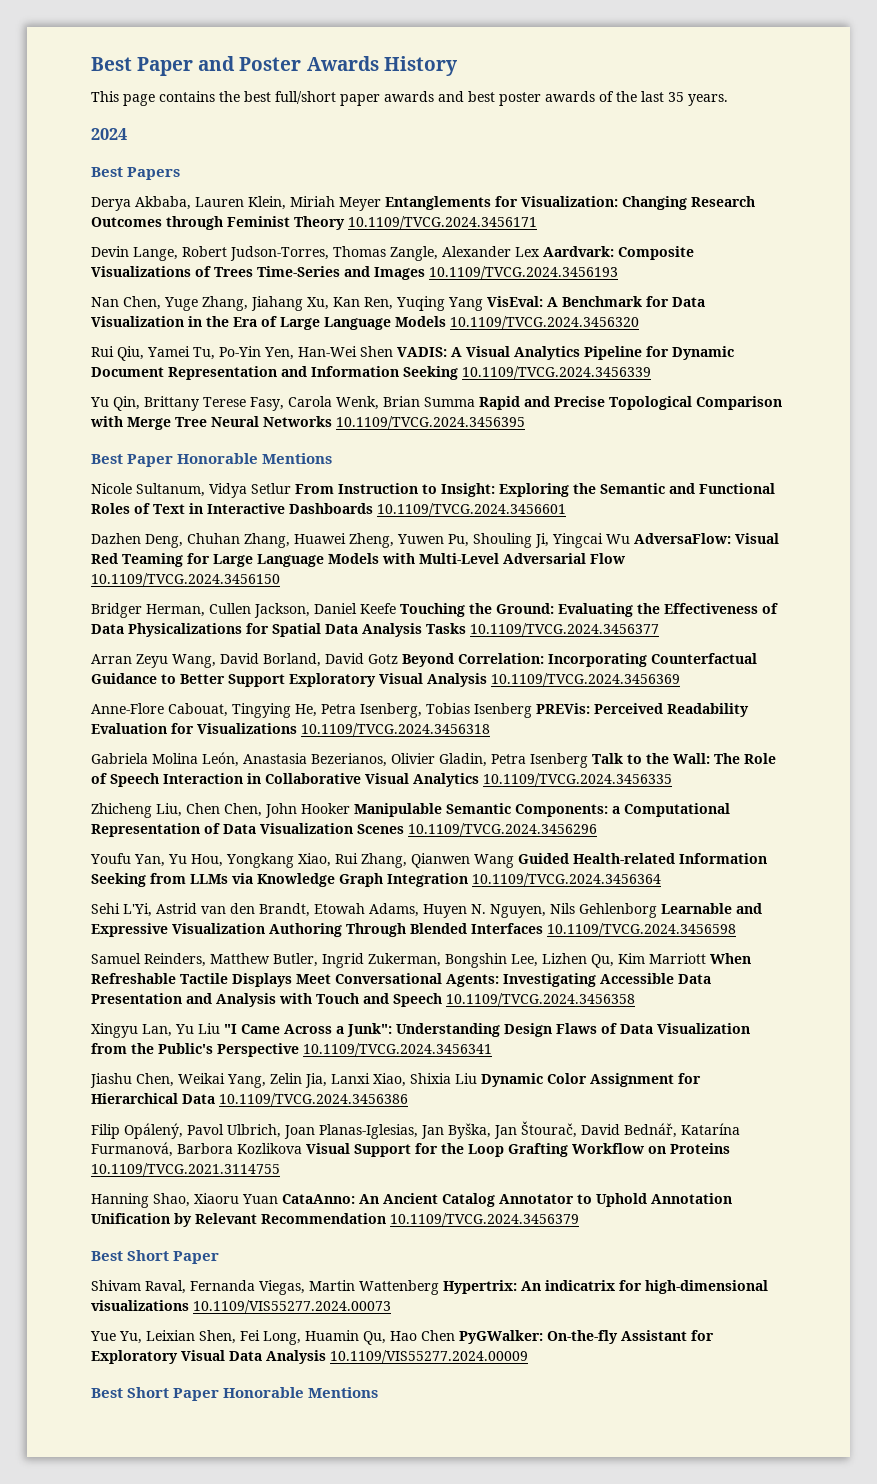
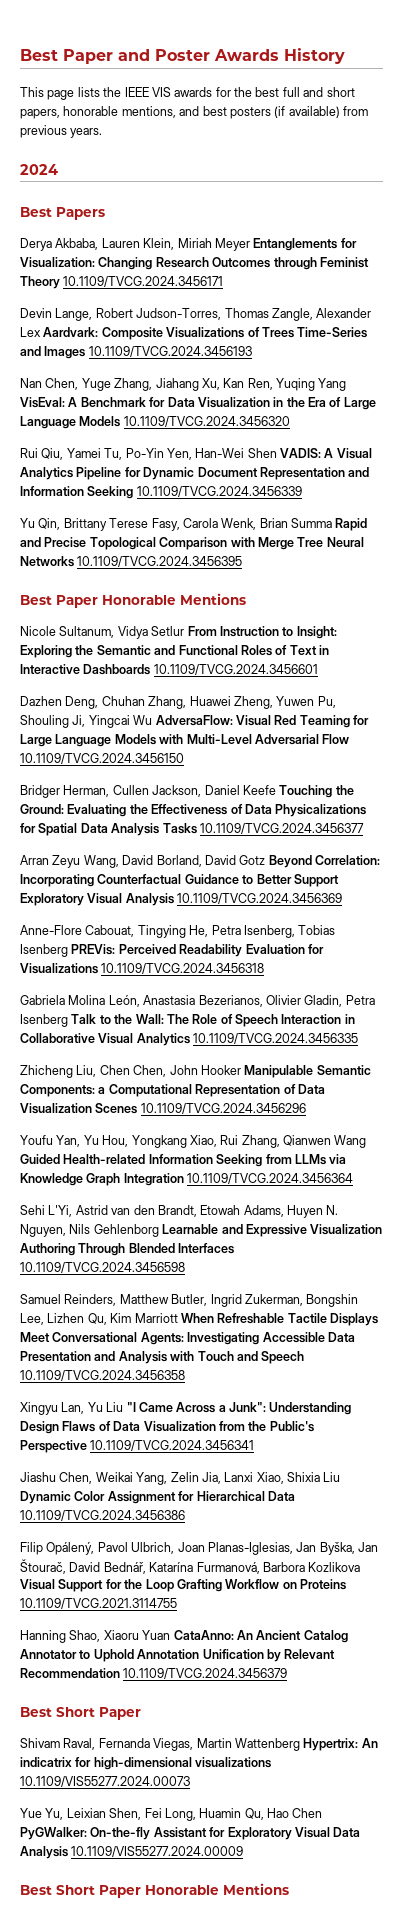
- This page contains the best full/short paper awards and best poster awards of the last 35 years.
+ This page lists the IEEE VIS awards for the best full and short papers, honorable mentions, and best posters (if available) from previous years.

